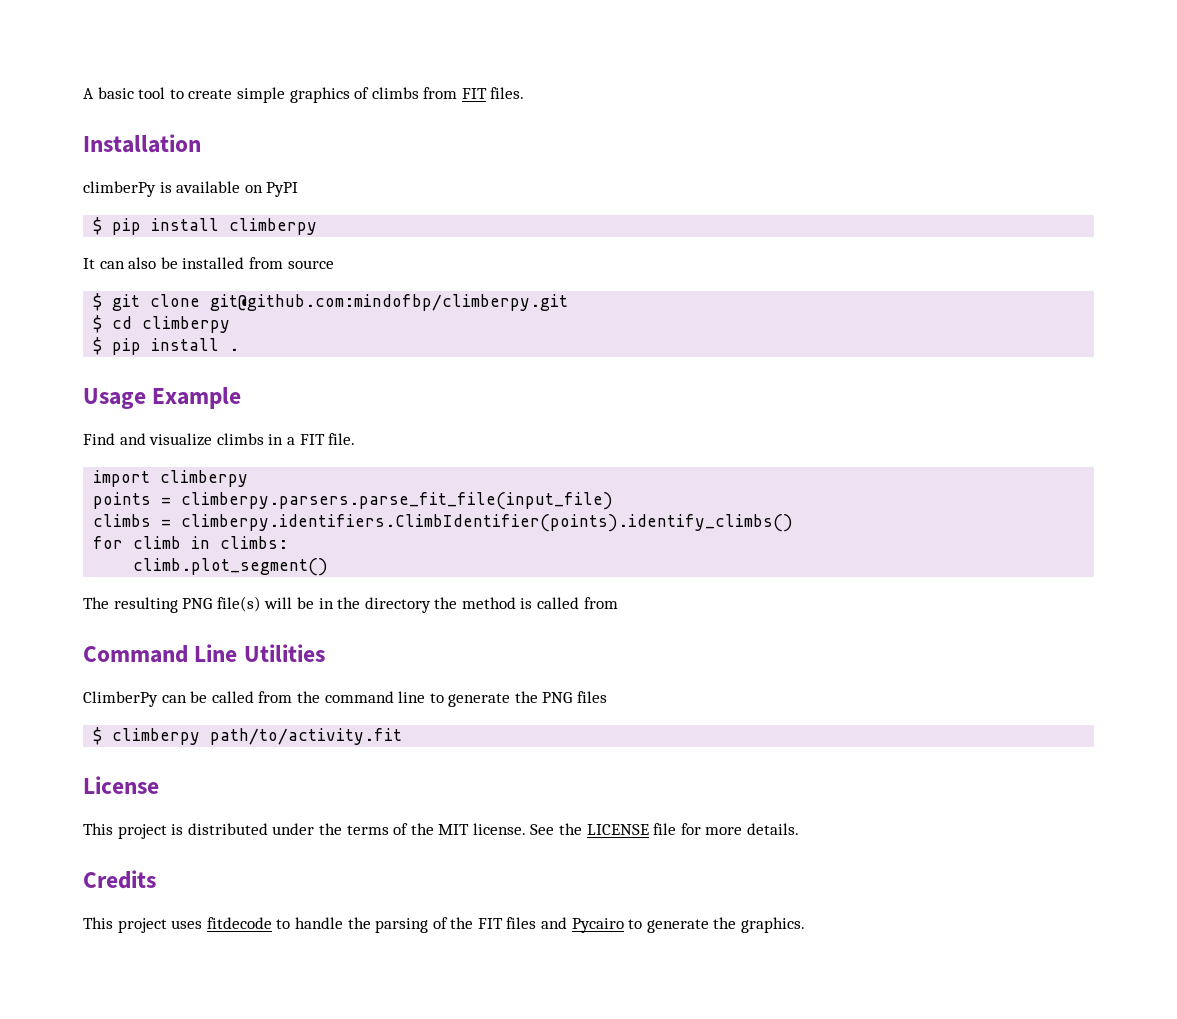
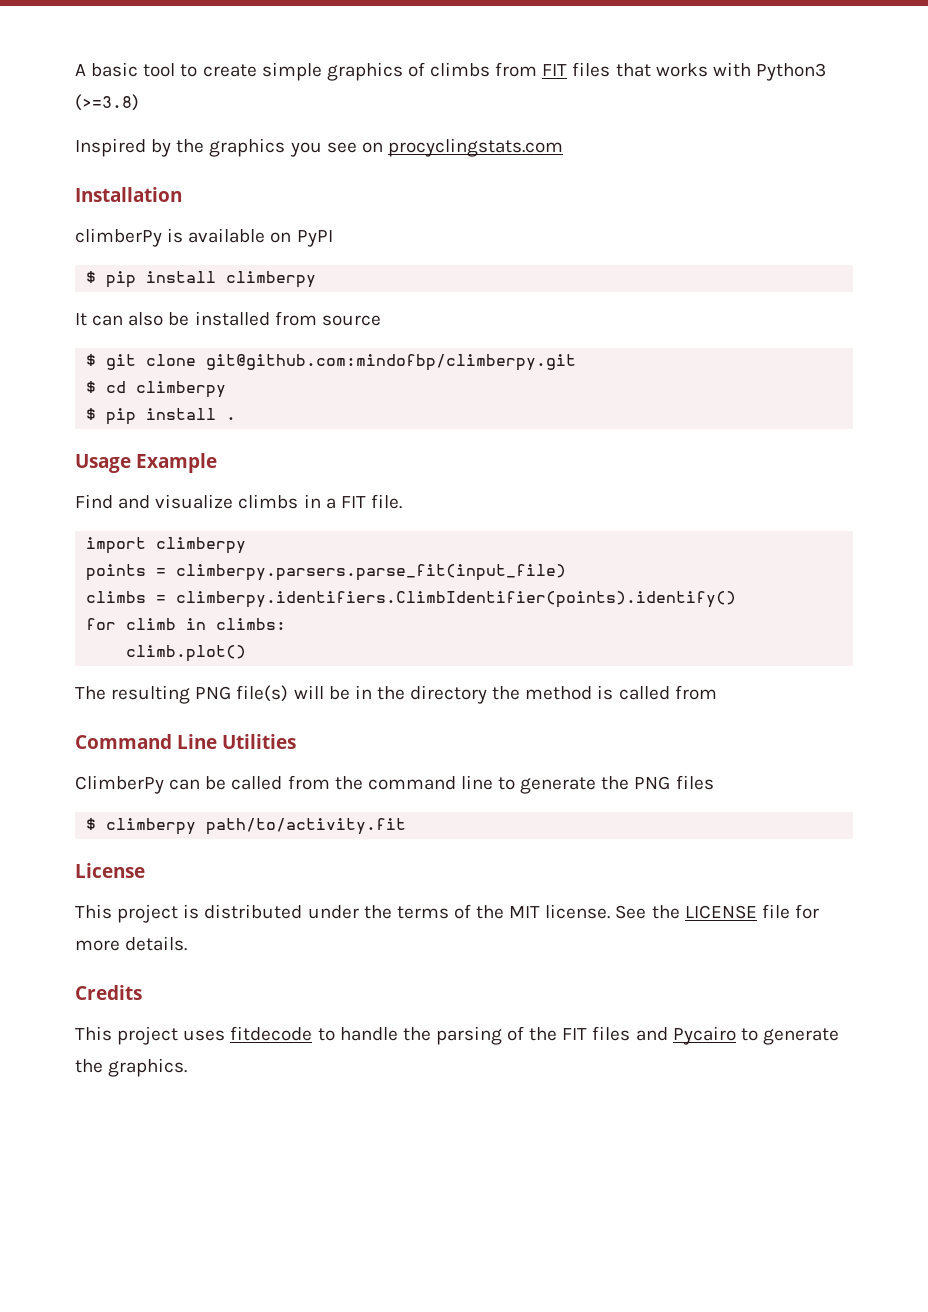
- A basic tool to create simple graphics of climbs from FIT files.
+ A basic tool to create simple graphics of climbs from FIT files that works with Python3 (>=3.8)
+ Inspired by the graphics you see on procyclingstats.com
- points = climberpy.parsers.parse_fit_file(input_file)
+ points = climberpy.parsers.parse_fit(input_file)
- climbs = climberpy.identifiers.ClimbIdentifier(points).identify_climbs()
+ climbs = climberpy.identifiers.ClimbIdentifier(points).identify()
- climb.plot_segment()
+ climb.plot()

